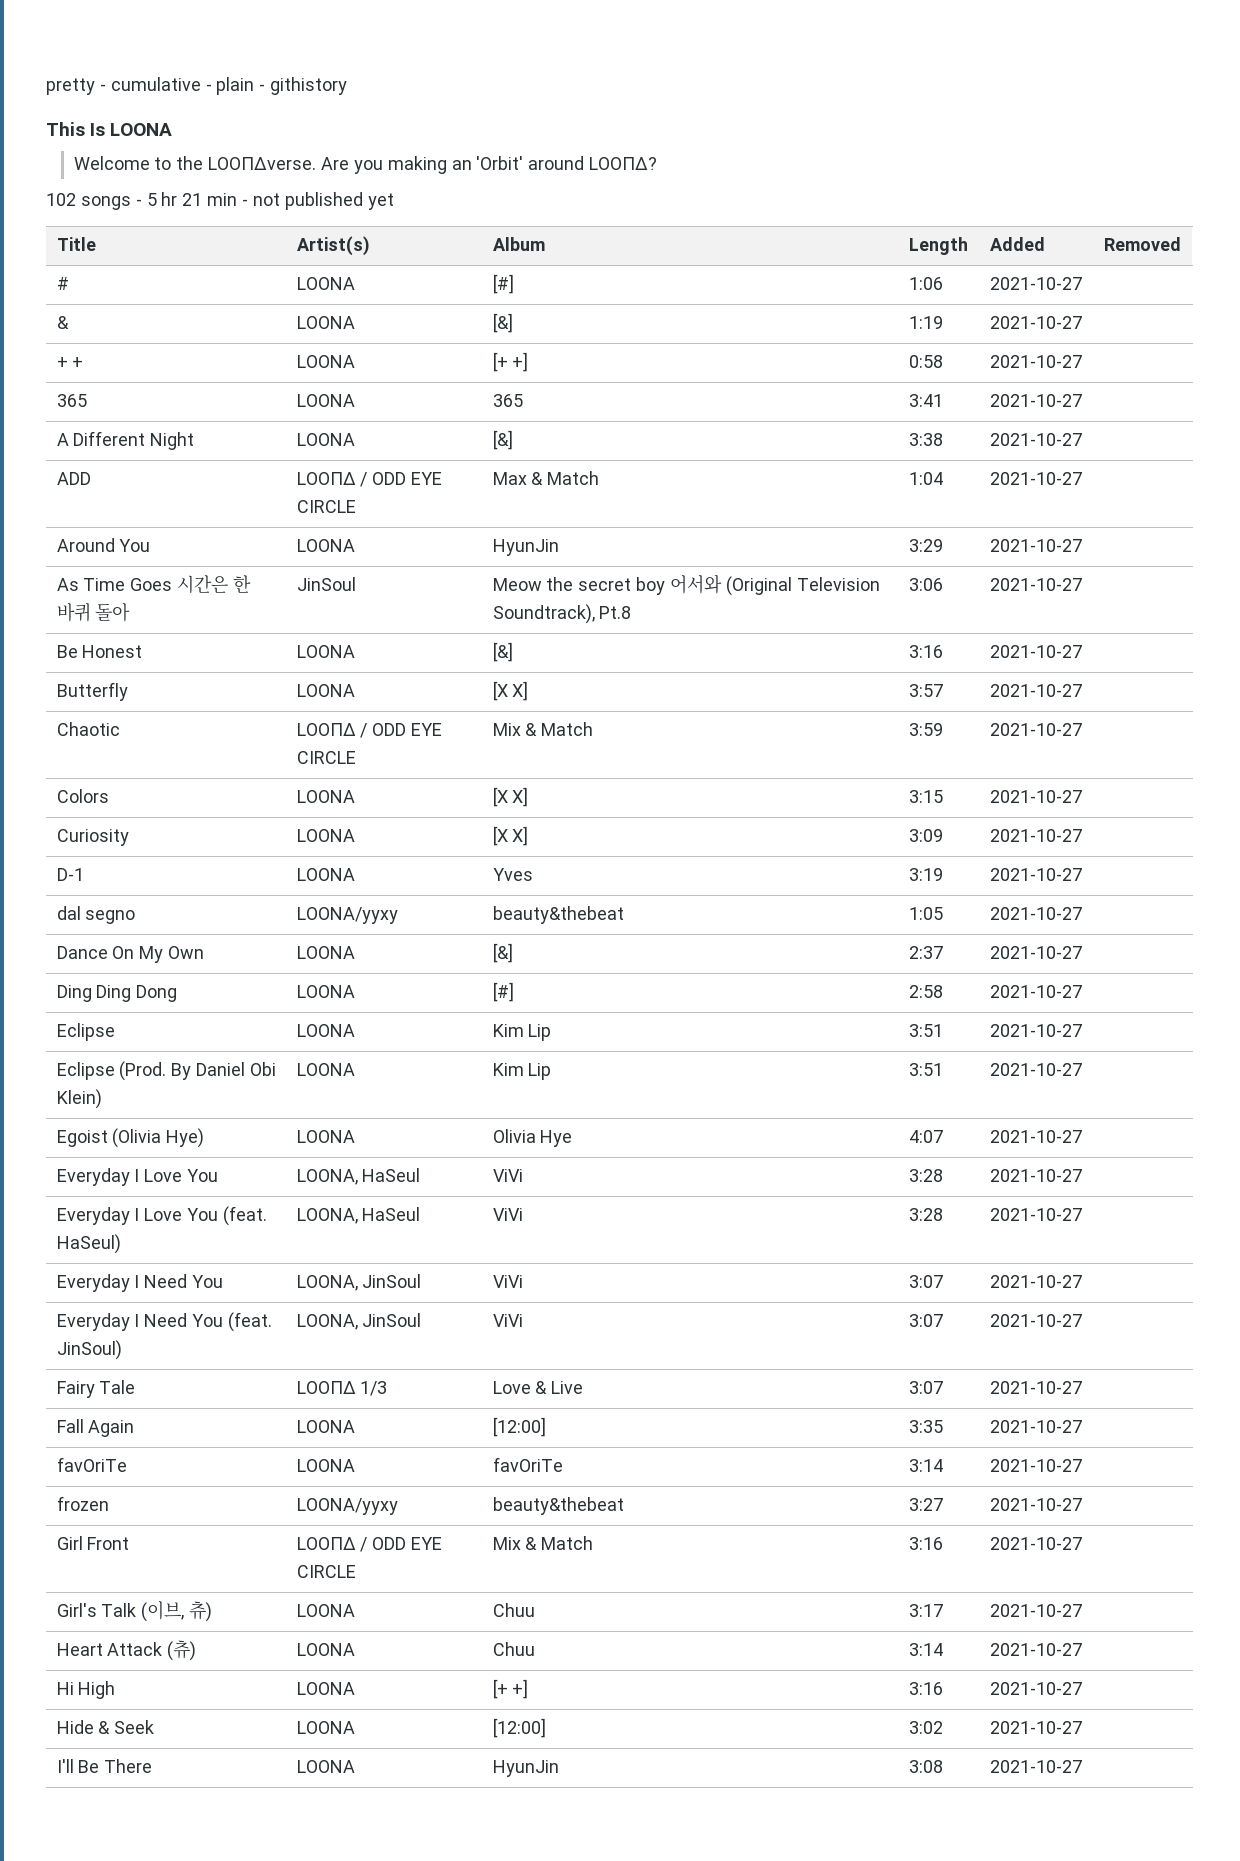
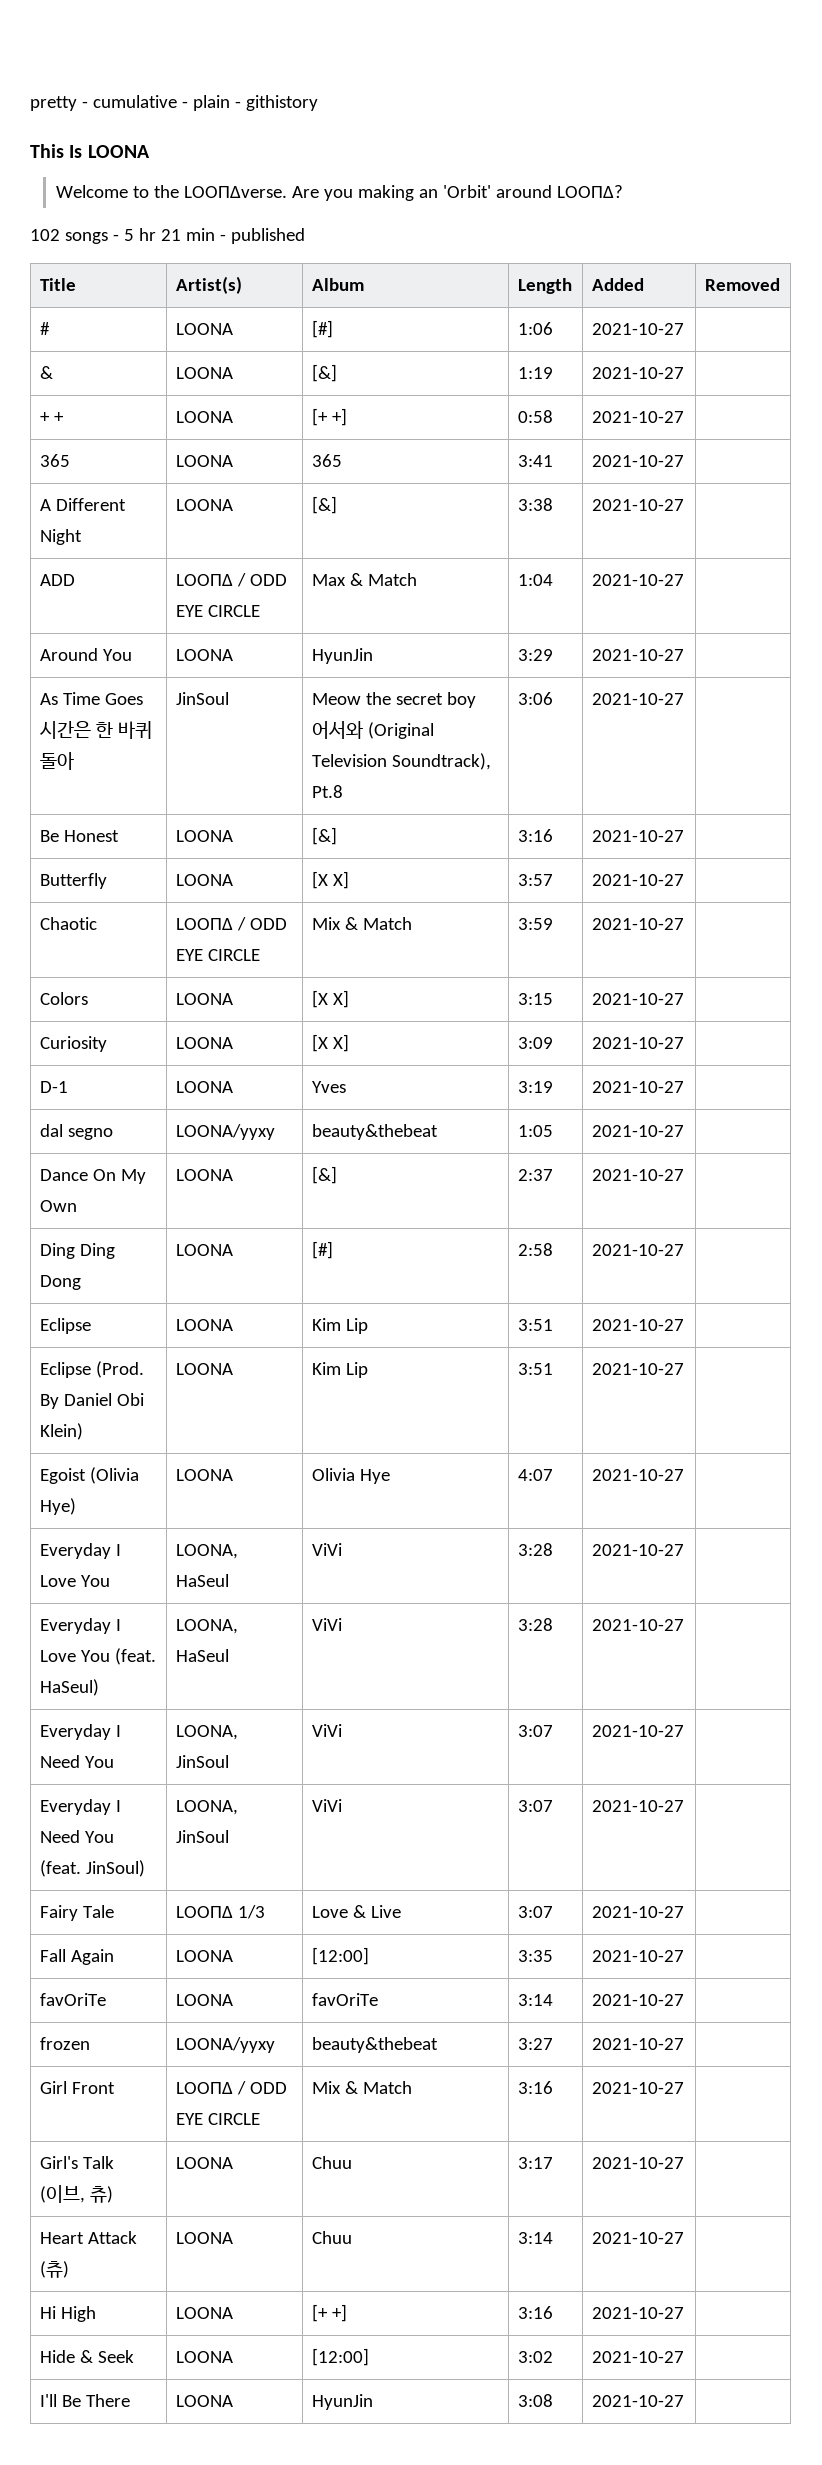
- 102 songs - 5 hr 21 min - not published yet
+ 102 songs - 5 hr 21 min - published

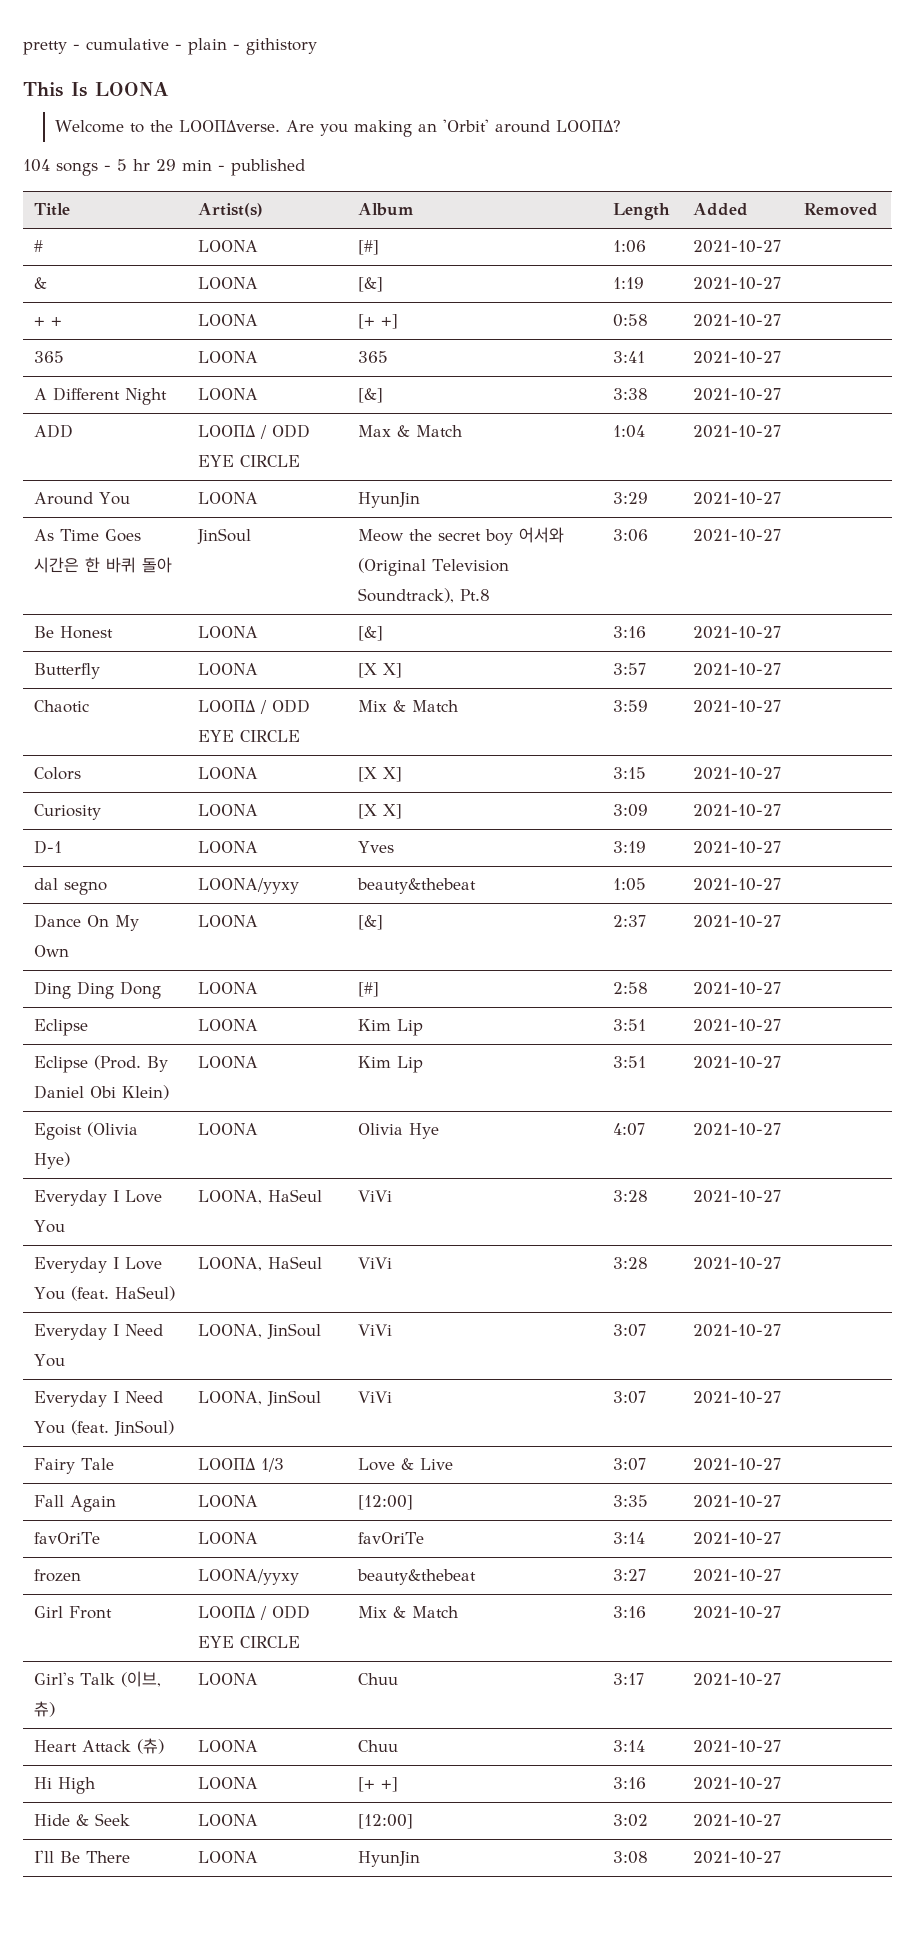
- 102 songs - 5 hr 21 min - published
+ 104 songs - 5 hr 29 min - published

